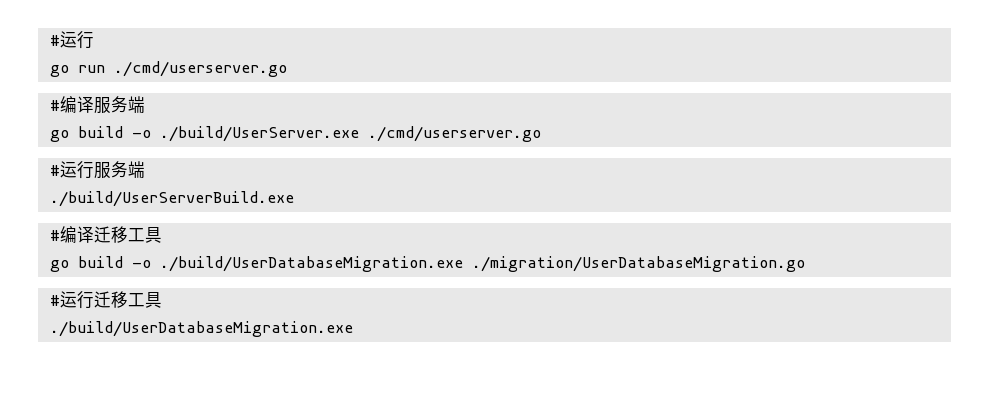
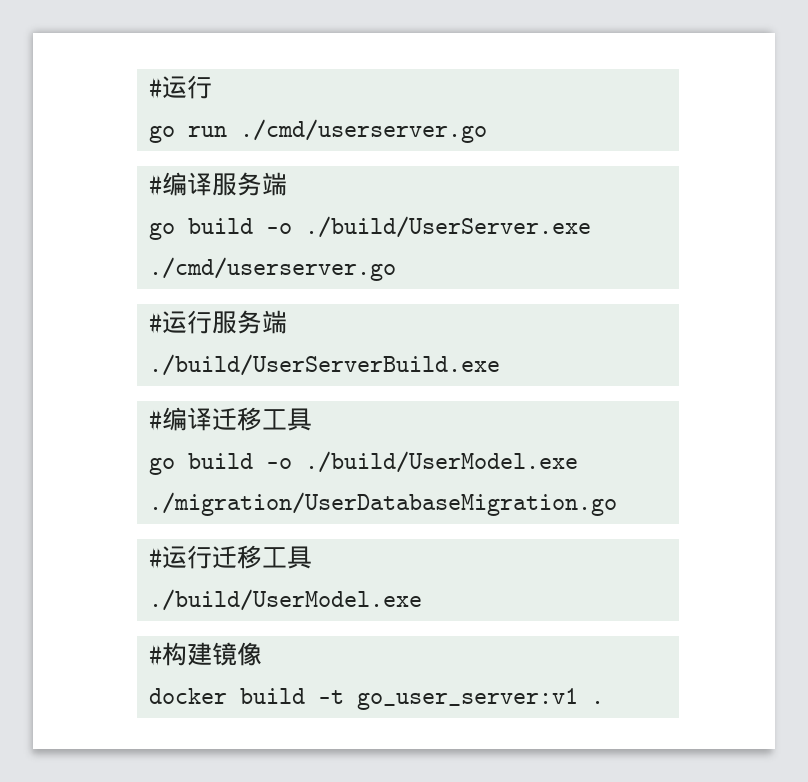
- go build -o ./build/UserDatabaseMigration.exe ./migration/UserDatabaseMigration.go
+ go build -o ./build/UserModel.exe ./migration/UserDatabaseMigration.go
  #运行迁移工具
- ./build/UserDatabaseMigration.exe
+ ./build/UserModel.exe
+ #构建镜像
+ docker build -t go_user_server:v1 .

